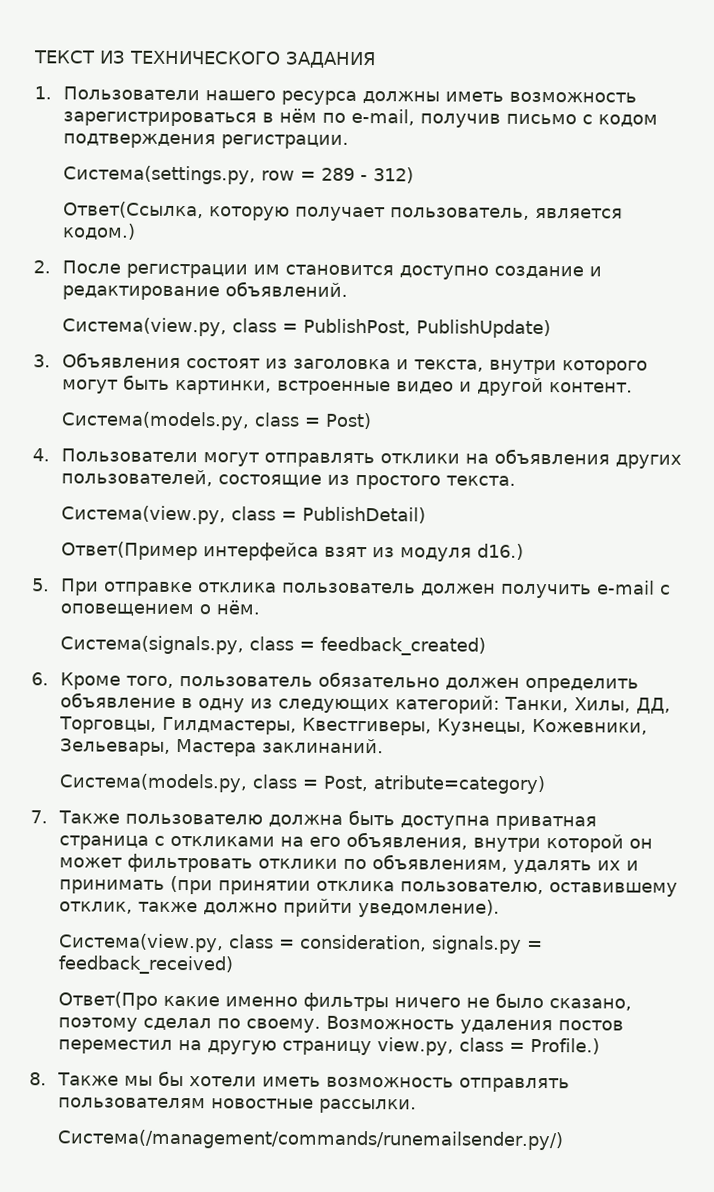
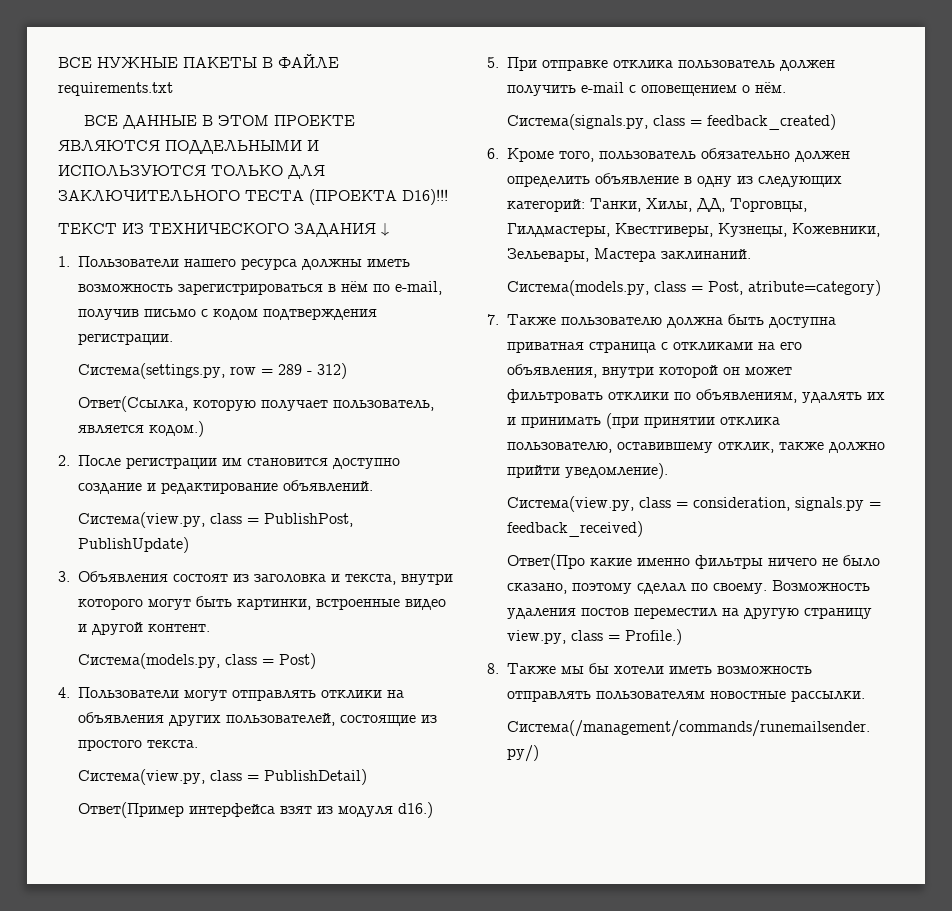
+ ВСЕ НУЖНЫЕ ПАКЕТЫ В ФАЙЛЕ requirements.txt
+ ВСЕ ДАННЫЕ В ЭТОМ ПРОЕКТЕ ЯВЛЯЮТСЯ ПОДДЕЛЬНЫМИ И ИСПОЛЬЗУЮТСЯ ТОЛЬКО ДЛЯ ЗАКЛЮЧИТЕЛЬНОГО ТЕСТА (ПРОЕКТА D16)!!!
- ТЕКСТ ИЗ ТЕХНИЧЕСКОГО ЗАДАНИЯ
+ ТЕКСТ ИЗ ТЕХНИЧЕСКОГО ЗАДАНИЯ ↓

